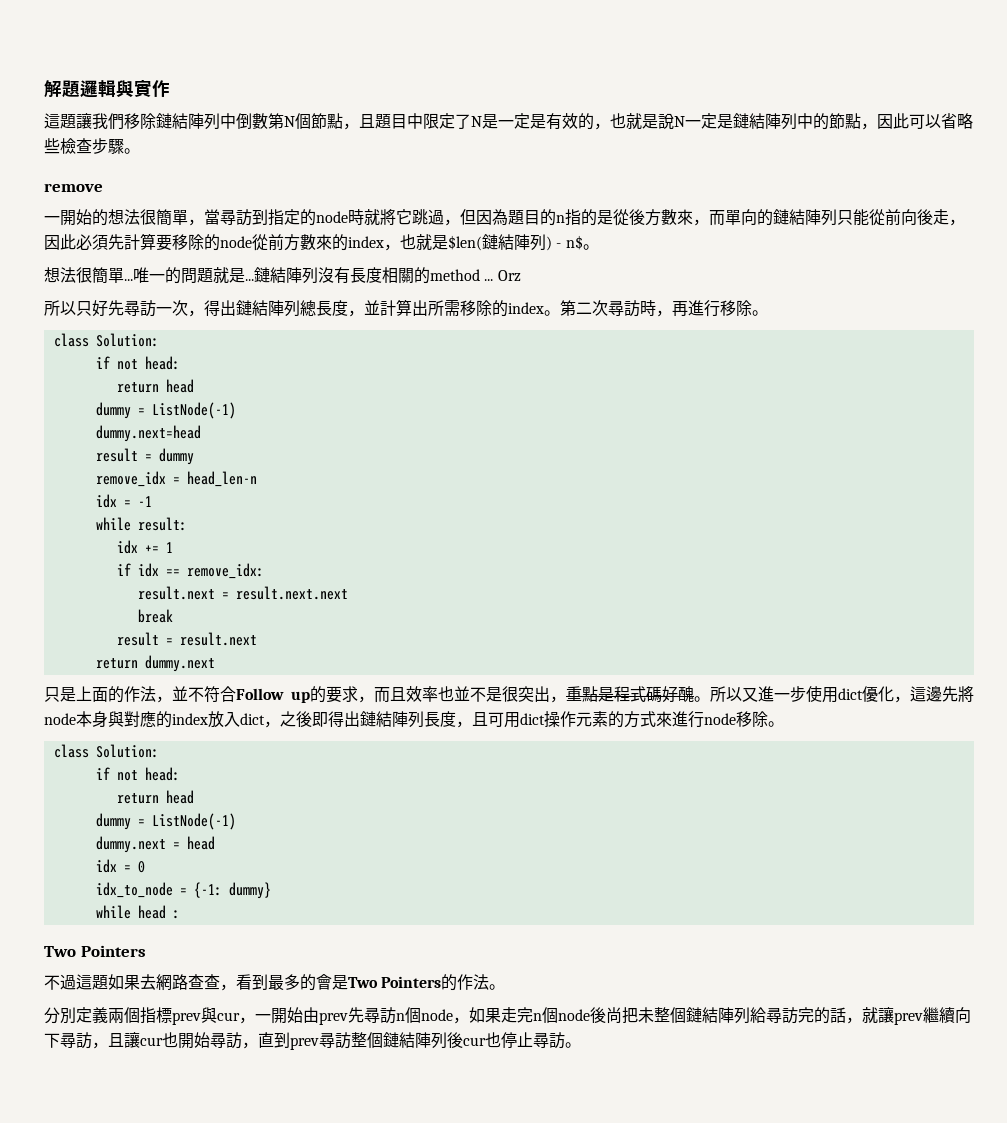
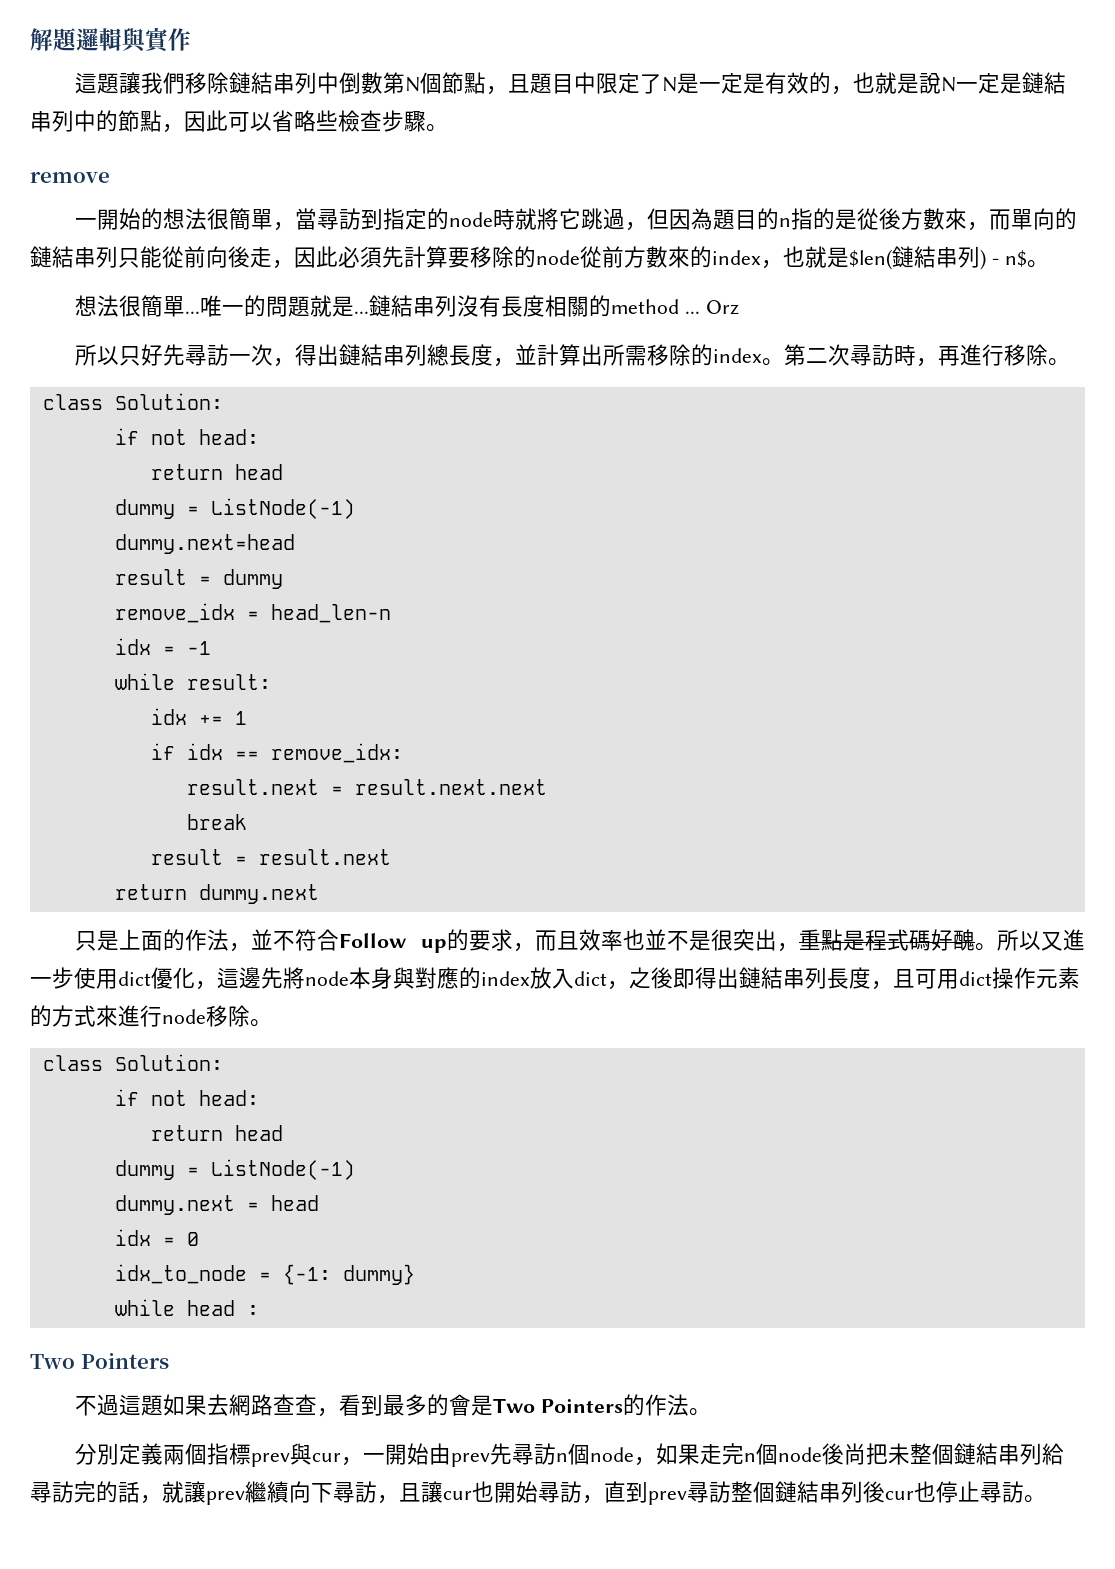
- 這題讓我們移除鏈結陣列中倒數第N個節點，且題目中限定了N是一定是有效的，也就是說N一定是鏈結陣列中的節點，因此可以省略些檢查步驟。
+ 這題讓我們移除鏈結串列中倒數第N個節點，且題目中限定了N是一定是有效的，也就是說N一定是鏈結串列中的節點，因此可以省略些檢查步驟。
- 一開始的想法很簡單，當尋訪到指定的node時就將它跳過，但因為題目的n指的是從後方數來，而單向的鏈結陣列只能從前向後走，因此必須先計算要移除的node從前方數來的index，也就是$len(鏈結陣列) - n$。
+ 一開始的想法很簡單，當尋訪到指定的node時就將它跳過，但因為題目的n指的是從後方數來，而單向的鏈結串列只能從前向後走，因此必須先計算要移除的node從前方數來的index，也就是$len(鏈結串列) - n$。
- 鏈結陣列沒有長度相關的method ...
+ 鏈結串列沒有長度相關的method ...
- 所以只好先尋訪一次，得出鏈結陣列總長度，並計算出所需移除的index。
+ 所以只好先尋訪一次，得出鏈結串列總長度，並計算出所需移除的index。
- 所以又進一步使用dict優化，這邊先將node本身與對應的index放入dict，之後即得出鏈結陣列長度，且可用dict操作元素的方式來進行node移除。
+ 所以又進一步使用dict優化，這邊先將node本身與對應的index放入dict，之後即得出鏈結串列長度，且可用dict操作元素的方式來進行node移除。
- 分別定義兩個指標prev與cur，一開始由prev先尋訪n個node，如果走完n個node後尚把未整個鏈結陣列給尋訪完的話，就讓prev繼續向下尋訪，且讓cur也開始尋訪，直到prev尋訪整個鏈結陣列後cur也停止尋訪。
+ 分別定義兩個指標prev與cur，一開始由prev先尋訪n個node，如果走完n個node後尚把未整個鏈結串列給尋訪完的話，就讓prev繼續向下尋訪，且讓cur也開始尋訪，直到prev尋訪整個鏈結串列後cur也停止尋訪。

